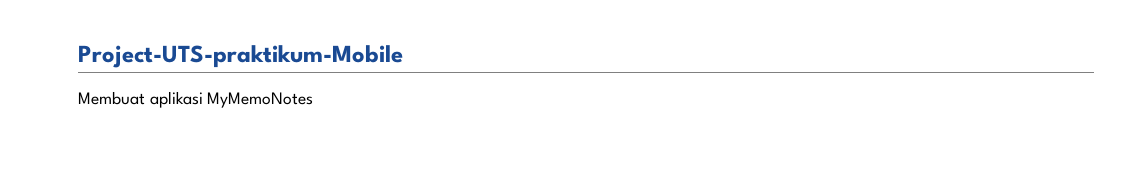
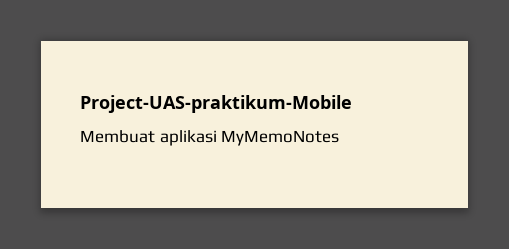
- Project-UTS-praktikum-Mobile
+ Project-UAS-praktikum-Mobile

